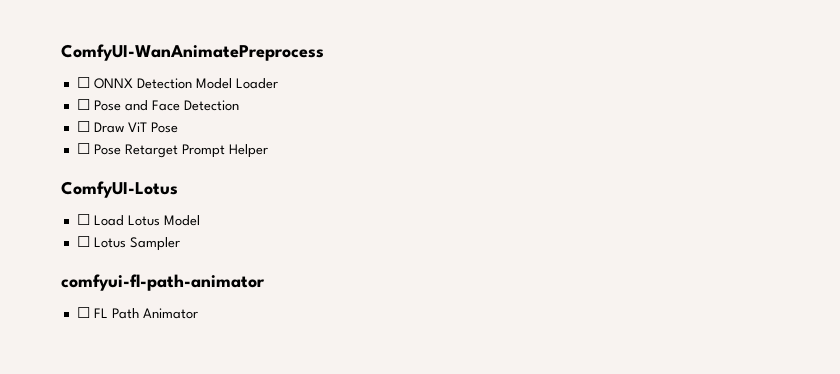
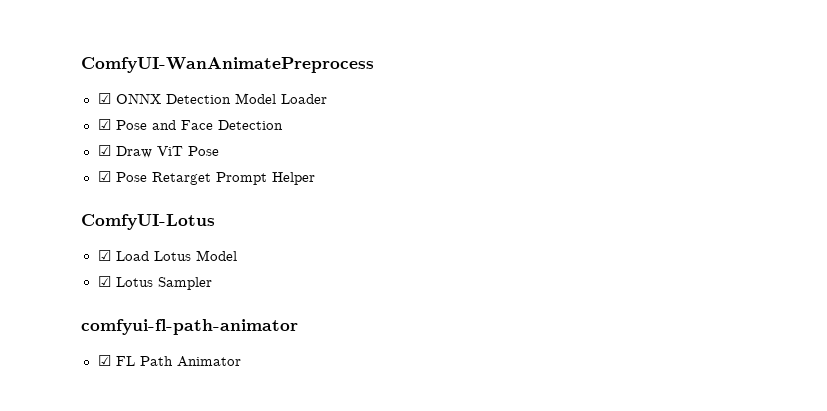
- ☐ ONNX Detection Model Loader
+ ☑ ONNX Detection Model Loader
- ☐ Pose and Face Detection
+ ☑ Pose and Face Detection
- ☐ Draw ViT Pose
+ ☑ Draw ViT Pose
- ☐ Pose Retarget Prompt Helper
+ ☑ Pose Retarget Prompt Helper
- ☐ Load Lotus Model
+ ☑ Load Lotus Model
- ☐ Lotus Sampler
+ ☑ Lotus Sampler
- ☐ FL Path Animator
+ ☑ FL Path Animator

